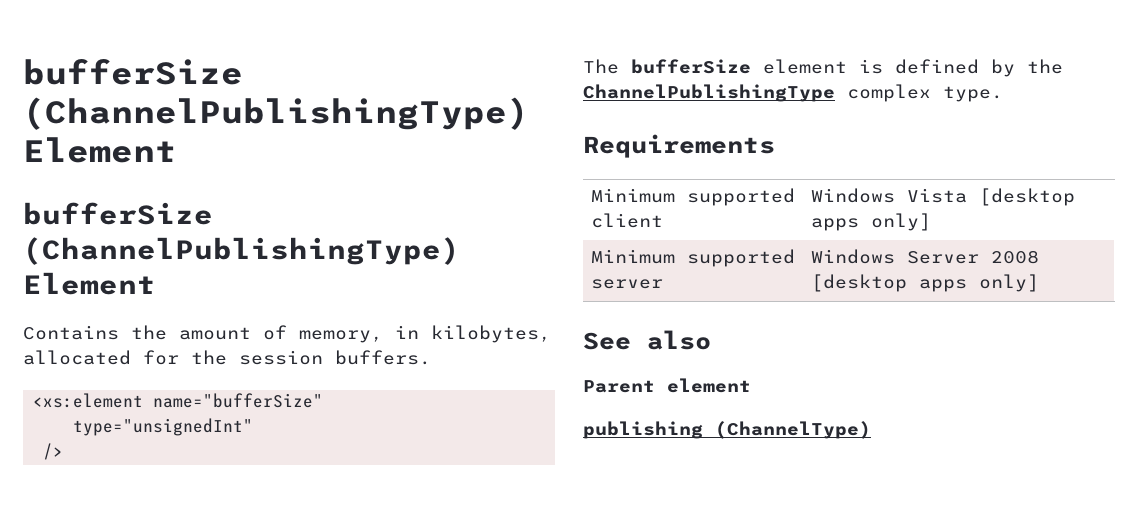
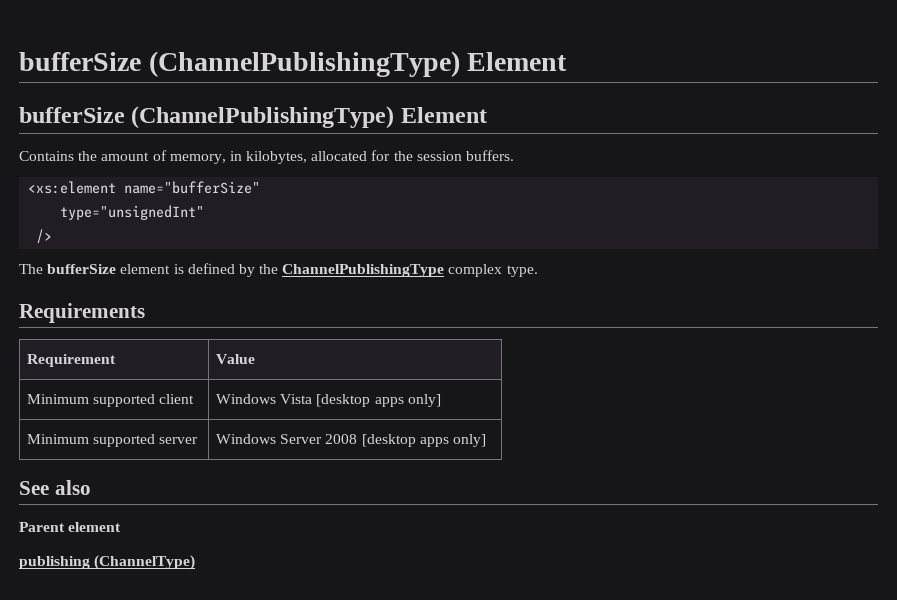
+ Requirement | Value

